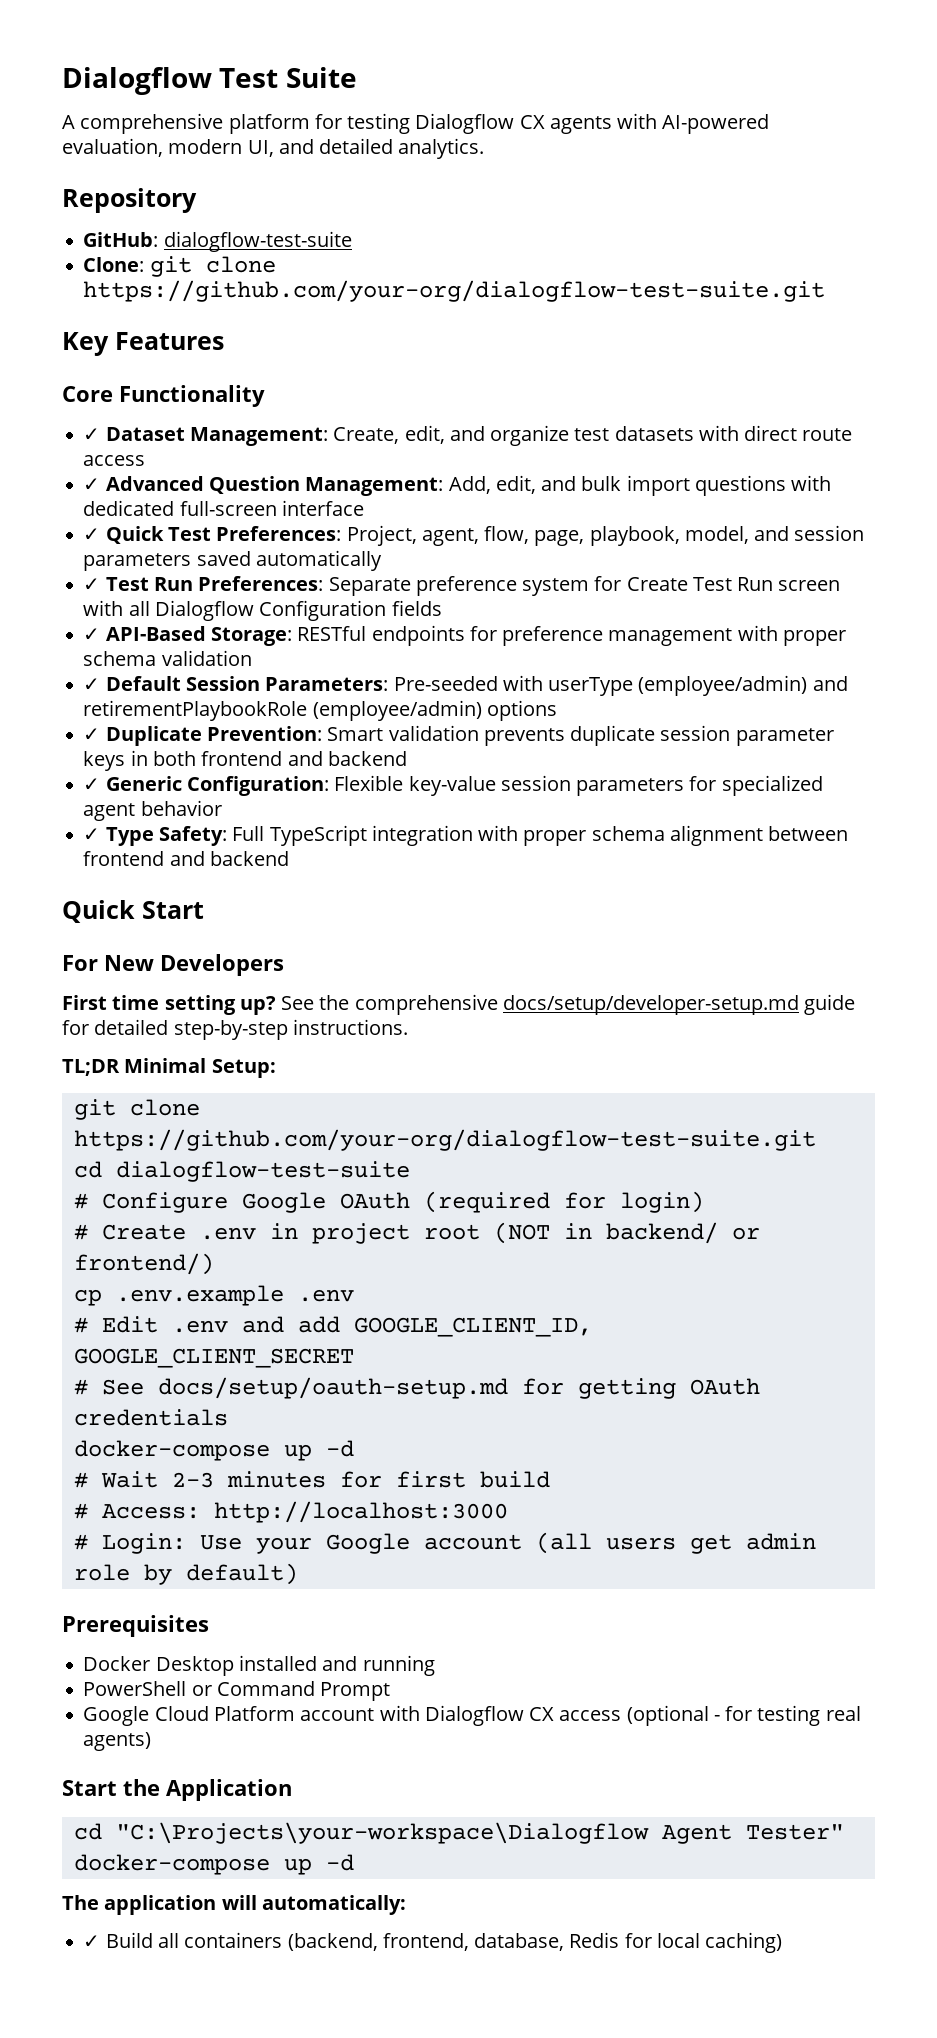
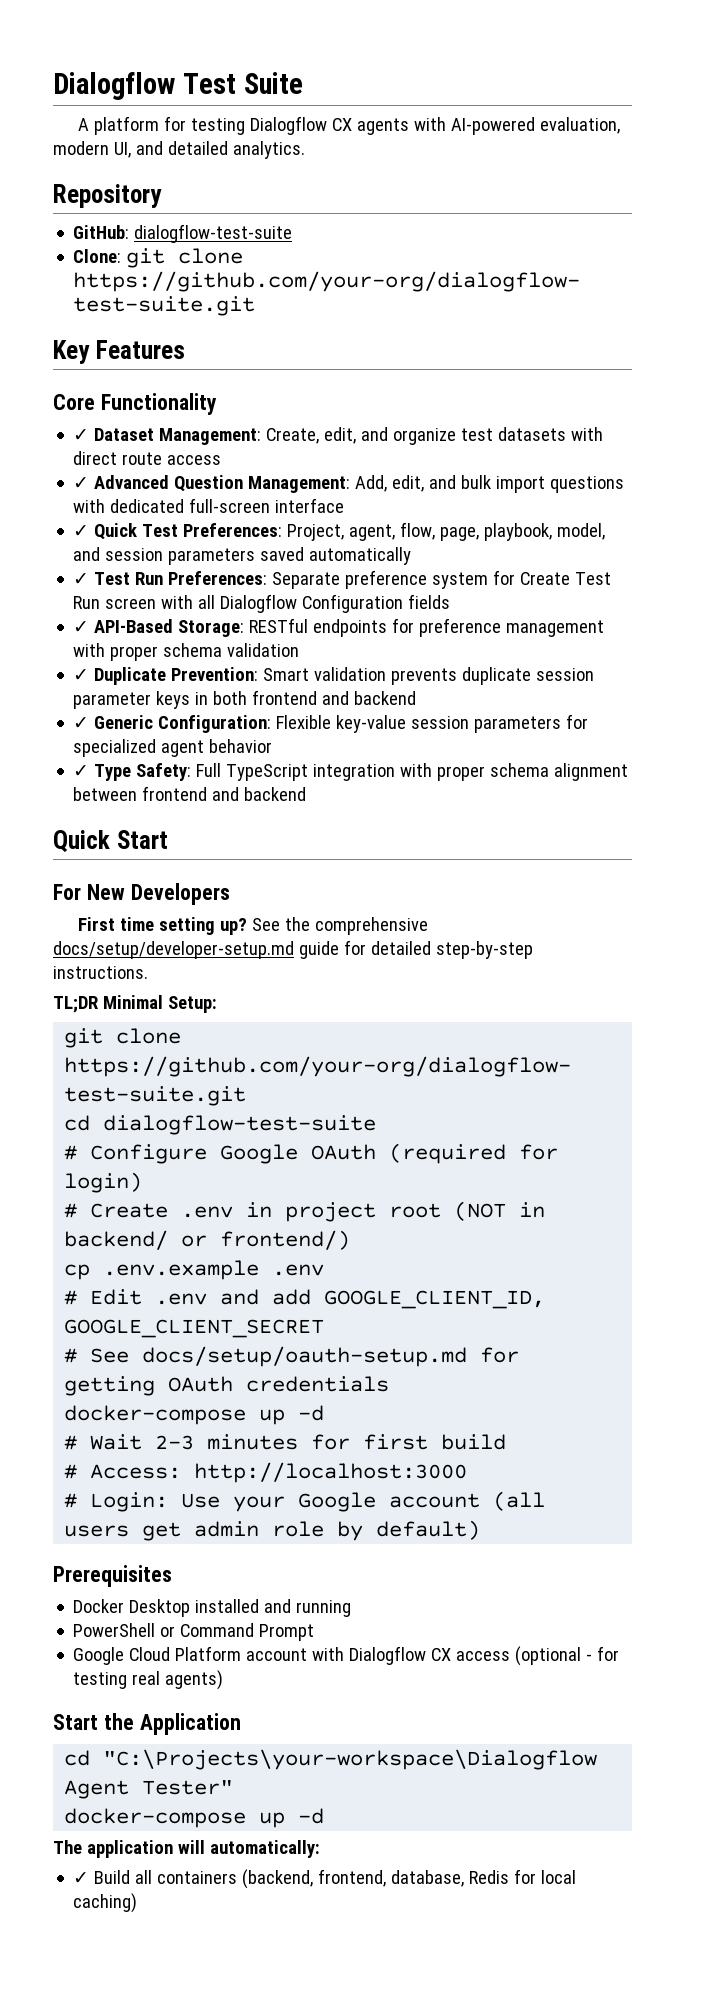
- A comprehensive platform for testing Dialogflow CX agents with AI-powered evaluation, modern UI, and detailed analytics.
+ A platform for testing Dialogflow CX agents with AI-powered evaluation, modern UI, and detailed analytics.
- ✓ Default Session Parameters: Pre-seeded with userType (employee/admin) and retirementPlaybookRole (employee/admin) options

